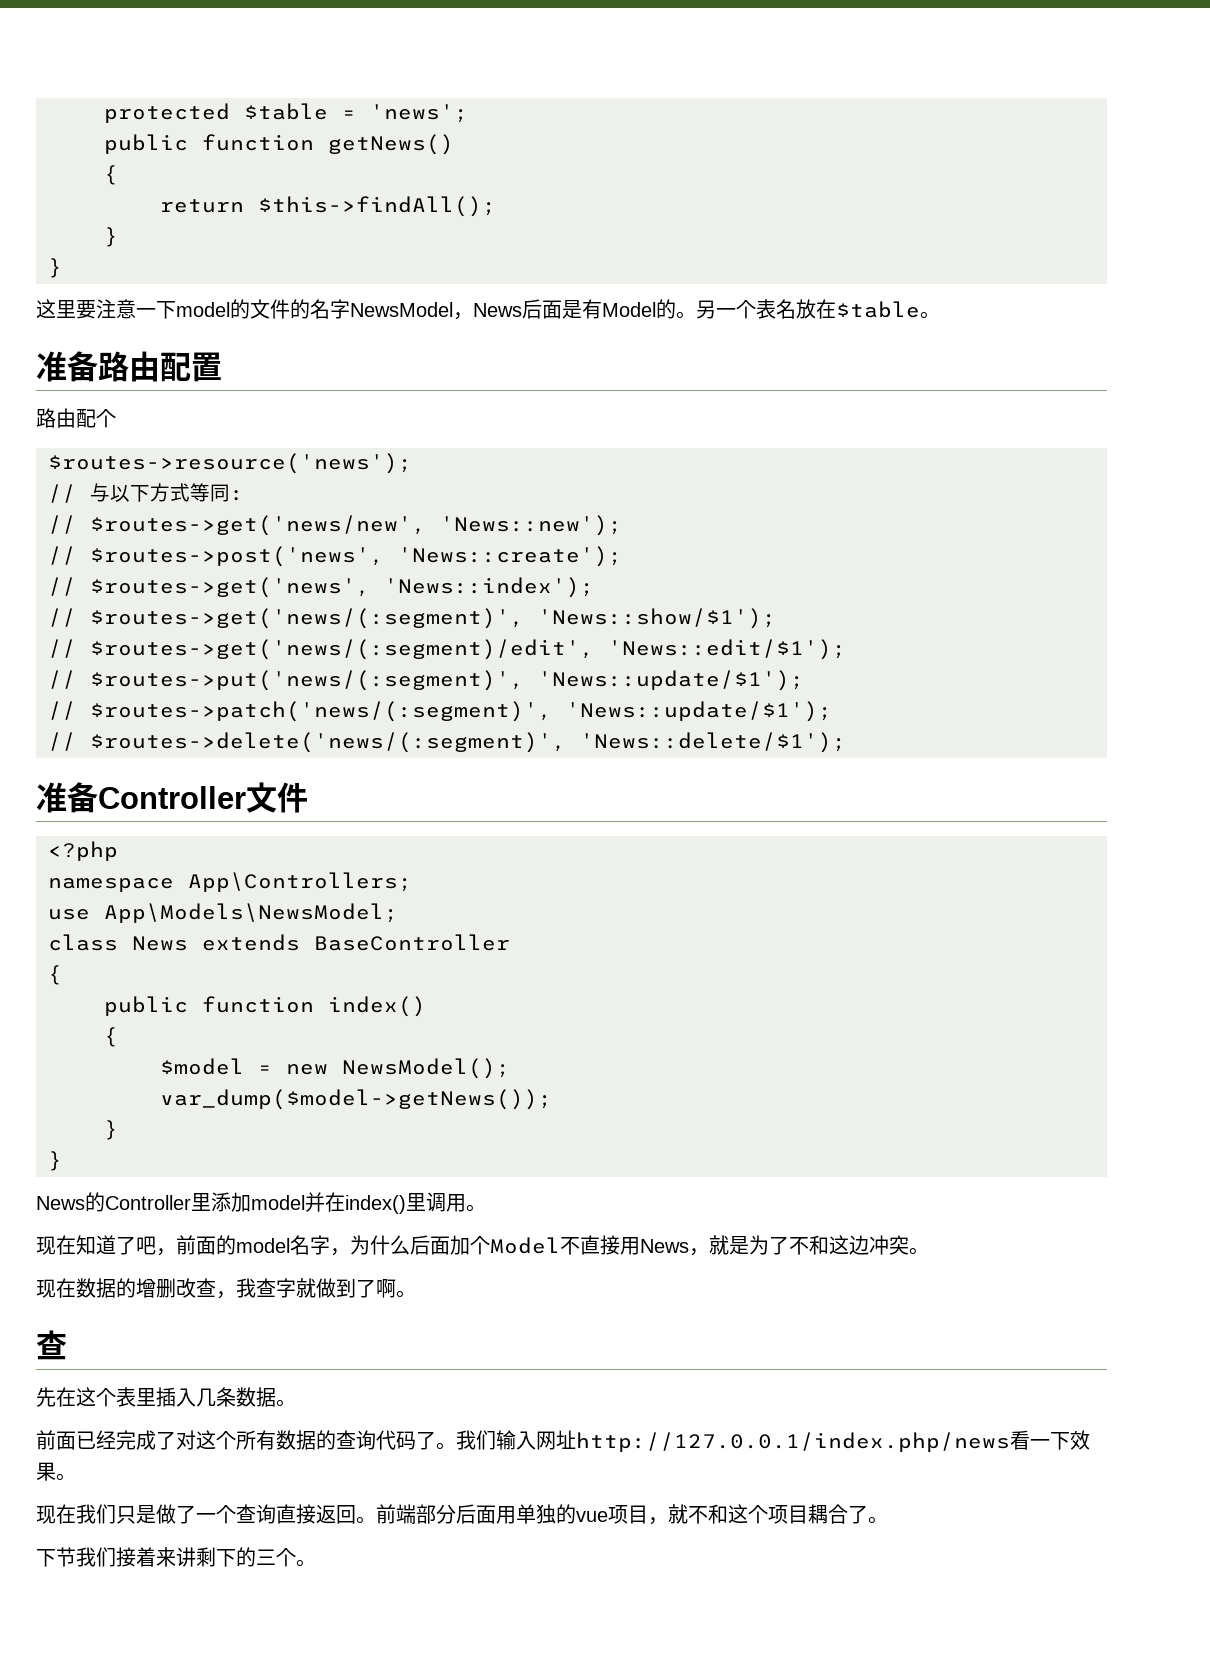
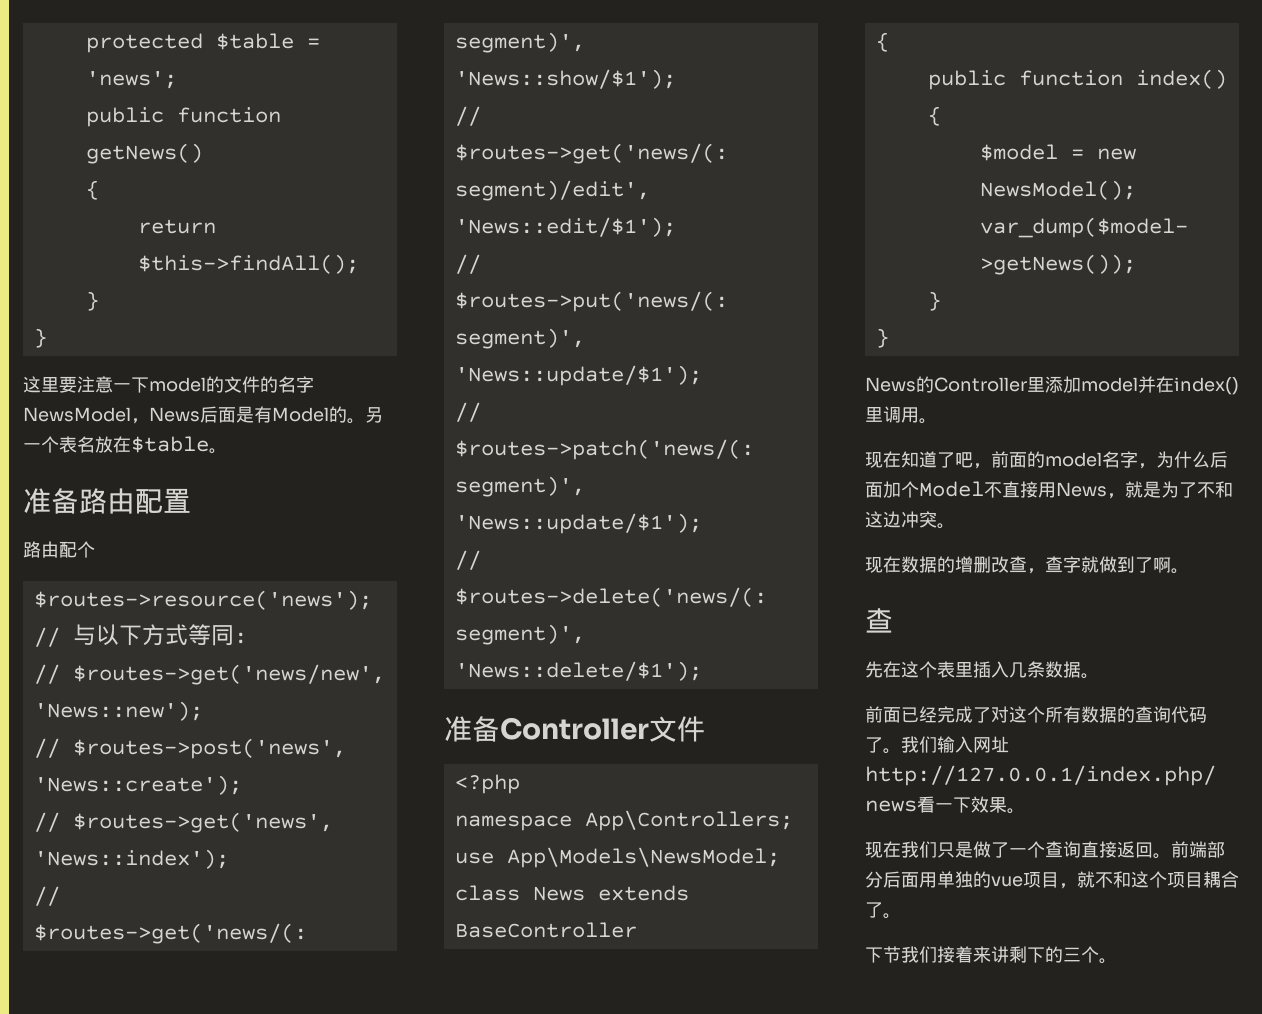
- 现在数据的增删改查，我查字就做到了啊。
+ 现在数据的增删改查，查字就做到了啊。

